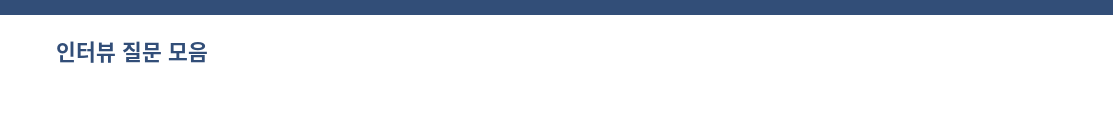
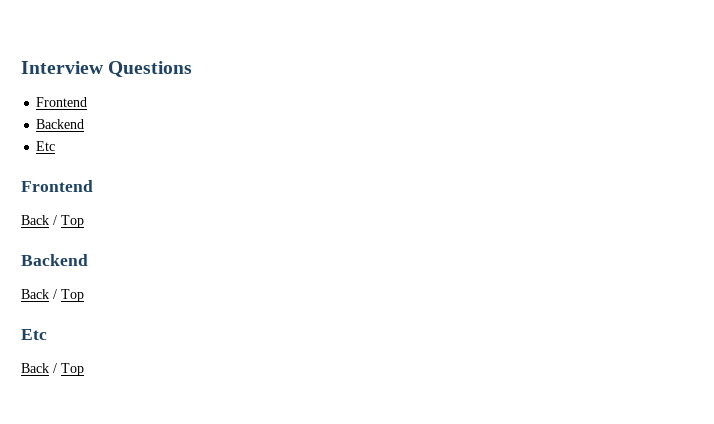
- 인터뷰 질문 모음
+ Interview Questions
+ Frontend
+ Backend
+ Etc
+ Frontend
+ Back / Top
+ Backend
+ Back / Top
+ Etc
+ Back / Top

